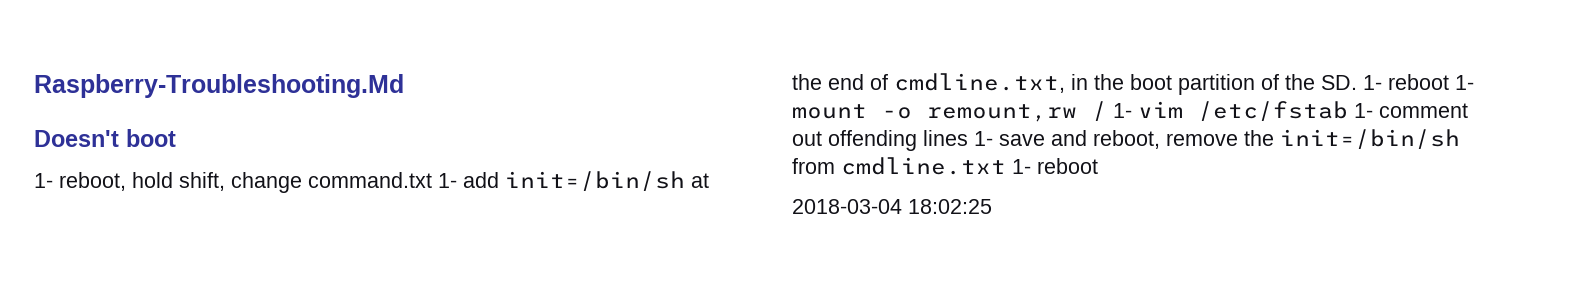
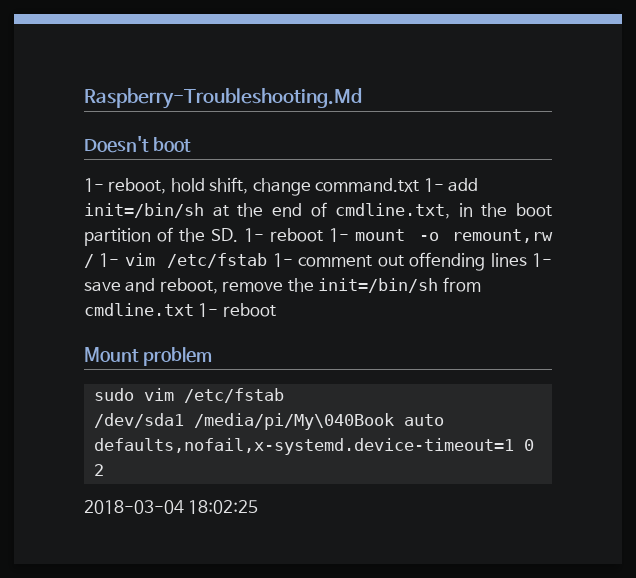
+ Mount problem
+ sudo vim /etc/fstab
+ /dev/sda1 /media/pi/My\040Book auto defaults,nofail,x-systemd.device-timeout=1 0 2

